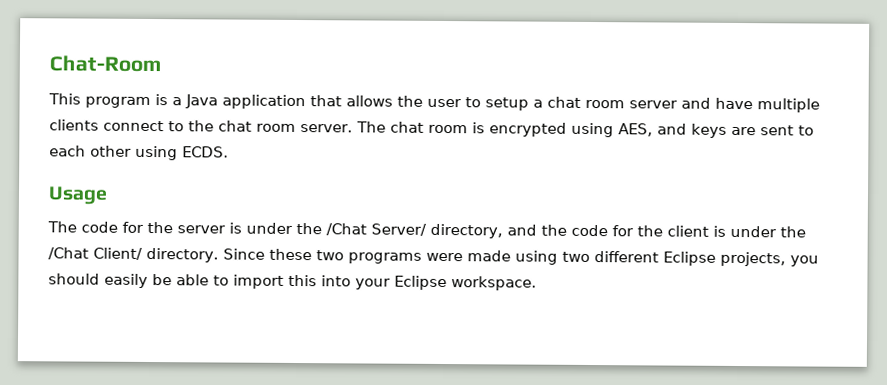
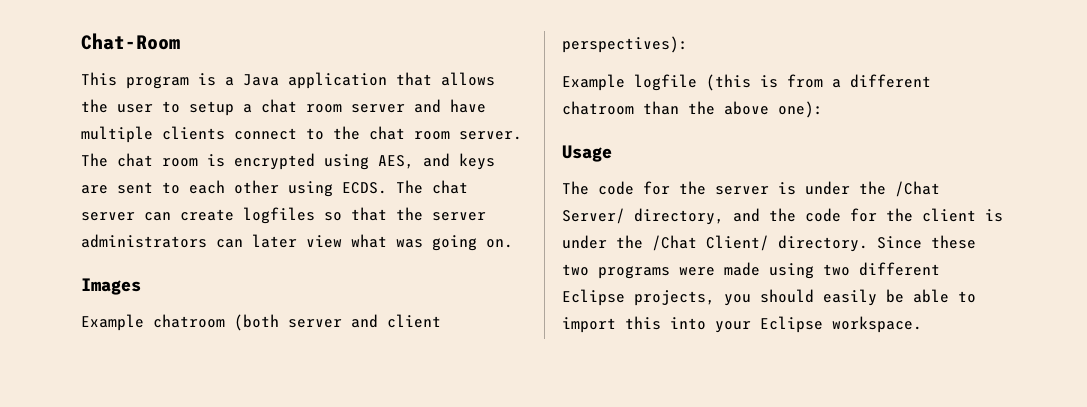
+ The chat server can create logfiles so that the server administrators can later view what was going on.
+ Images
+ Example chatroom (both server and client perspectives):
+ Example logfile (this is from a different chatroom than the above one):

